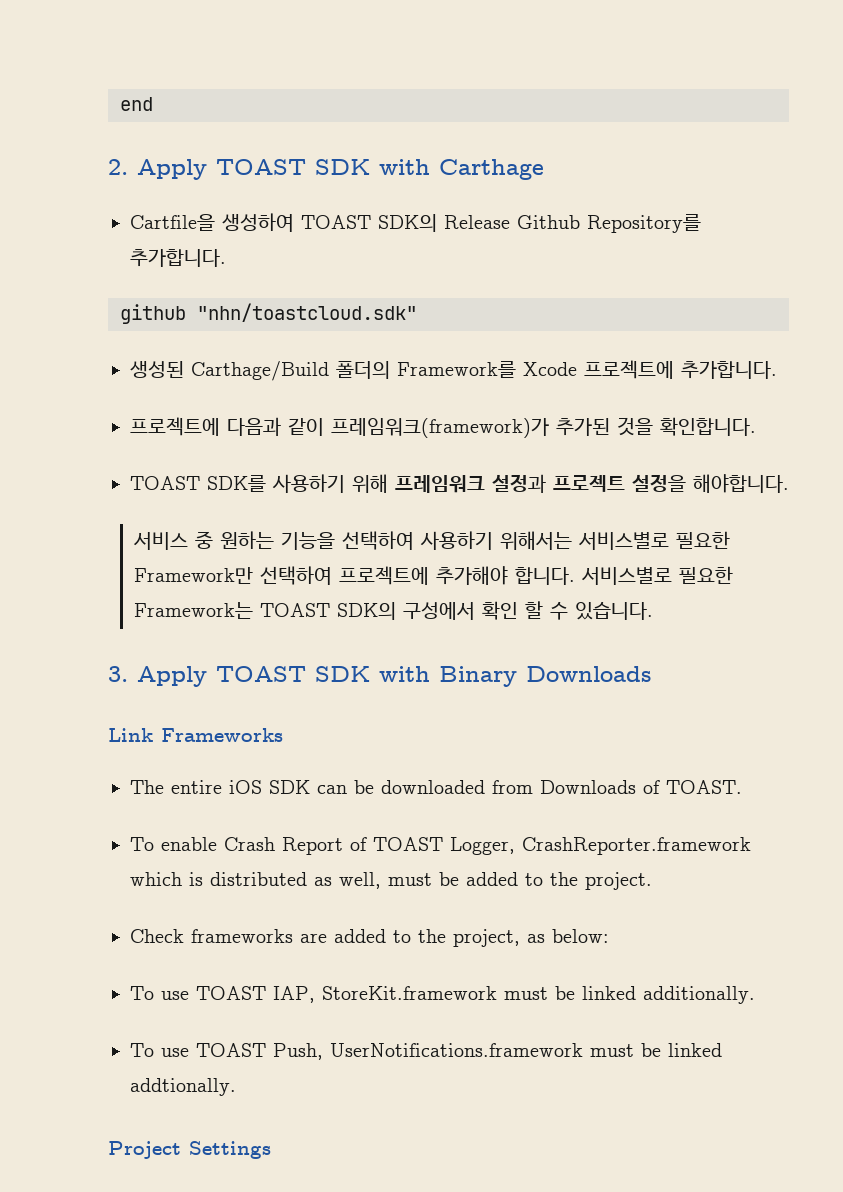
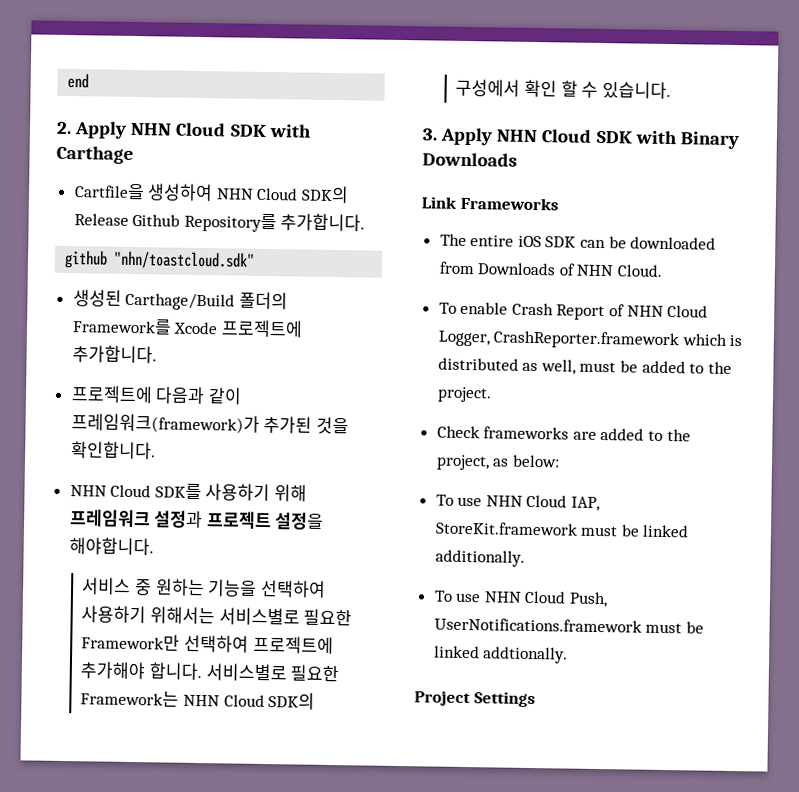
- 2. Apply TOAST SDK with Carthage
+ 2. Apply NHN Cloud SDK with Carthage
- Cartfile을 생성하여 TOAST SDK의 Release Github Repository를 추가합니다.
+ Cartfile을 생성하여 NHN Cloud SDK의 Release Github Repository를 추가합니다.
- TOAST SDK를 사용하기 위해 프레임워크 설정과 프로젝트 설정을 해야합니다.
+ NHN Cloud SDK를 사용하기 위해 프레임워크 설정과 프로젝트 설정을 해야합니다.
- 서비스별로 필요한 Framework는 TOAST SDK의 구성에서 확인 할 수 있습니다.
+ 서비스별로 필요한 Framework는 NHN Cloud SDK의 구성에서 확인 할 수 있습니다.
- 3. Apply TOAST SDK with Binary Downloads
+ 3. Apply NHN Cloud SDK with Binary Downloads
- The entire iOS SDK can be downloaded from Downloads of TOAST.
+ The entire iOS SDK can be downloaded from Downloads of NHN Cloud.
- To enable Crash Report of TOAST Logger, CrashReporter.framework which is distributed as well, must be added to the project.
+ To enable Crash Report of NHN Cloud Logger, CrashReporter.framework which is distributed as well, must be added to the project.
- To use TOAST IAP, StoreKit.framework must be linked additionally.
+ To use NHN Cloud IAP, StoreKit.framework must be linked additionally.
- To use TOAST Push, UserNotifications.framework must be linked addtionally.
+ To use NHN Cloud Push, UserNotifications.framework must be linked addtionally.

